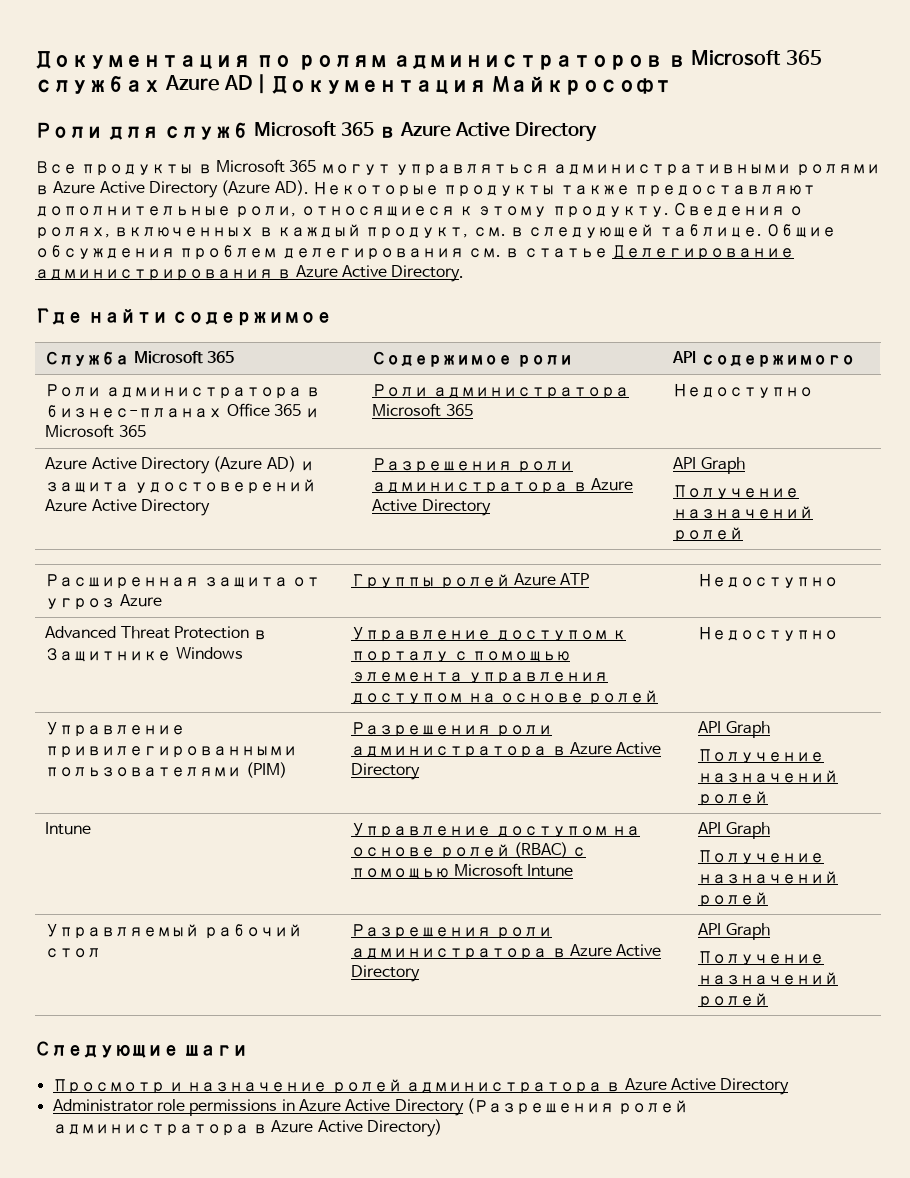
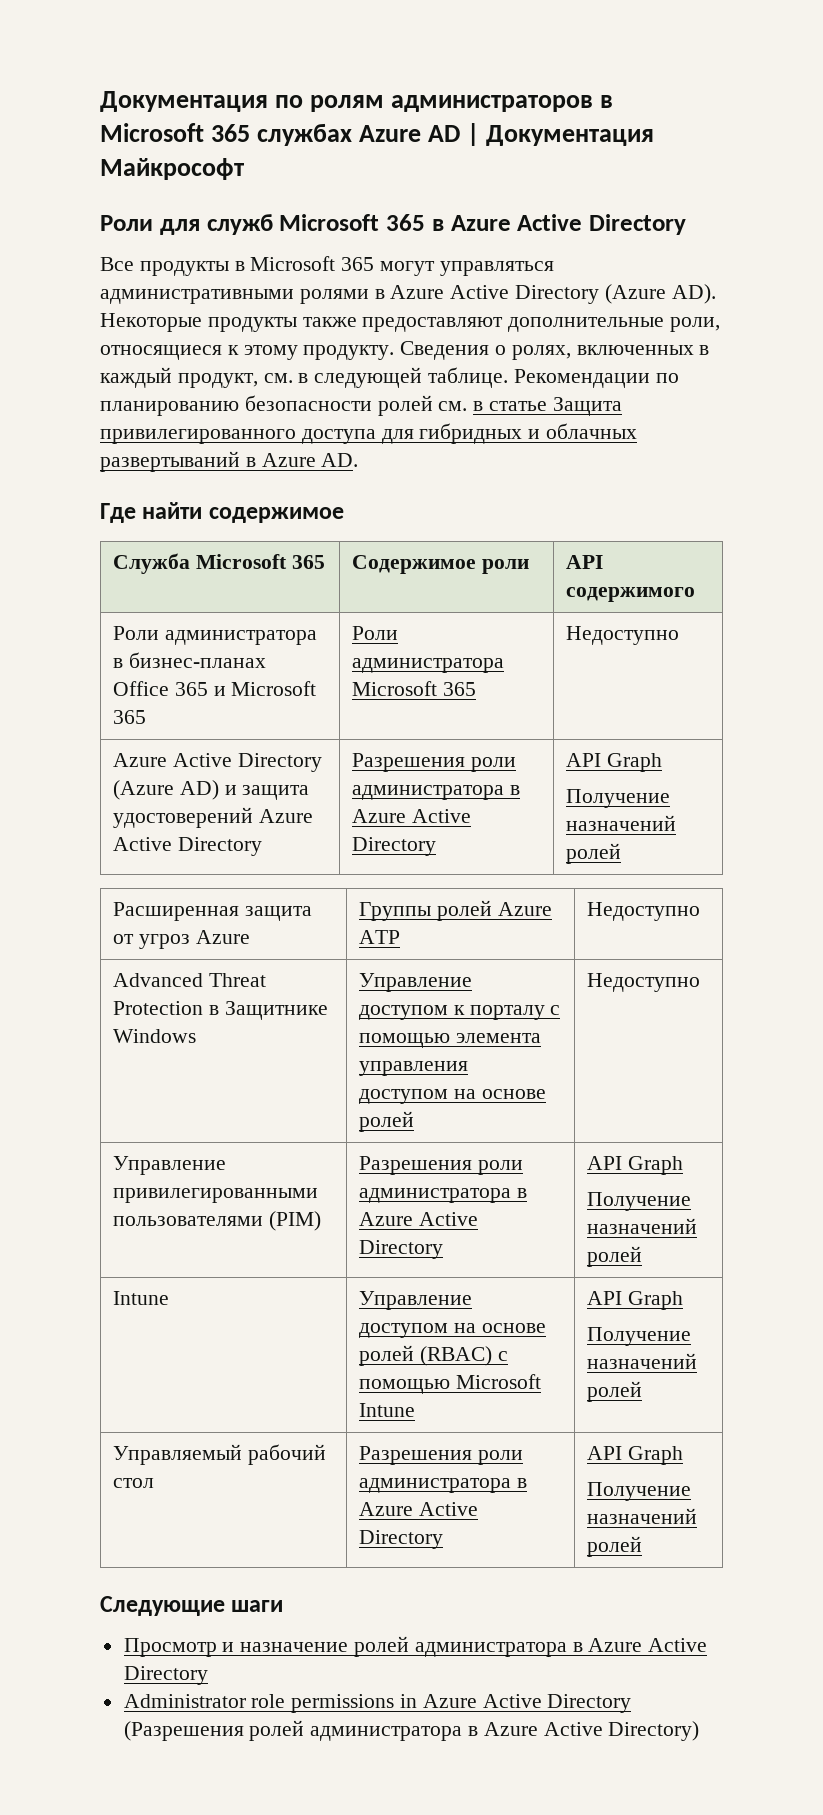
- Общие обсуждения проблем делегирования см. в статье Делегирование администрирования в Azure Active Directory.
+ Рекомендации по планированию безопасности ролей см. в статье Защита привилегированного доступа для гибридных и облачных развертываний в Azure AD.

